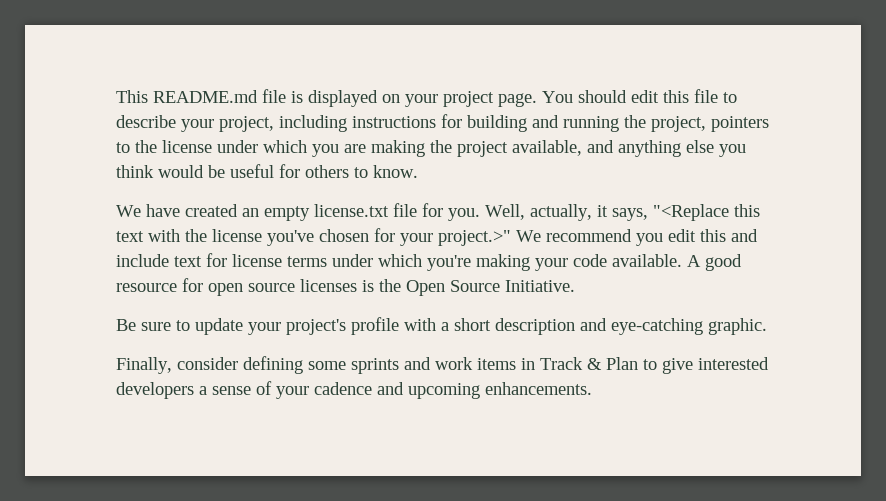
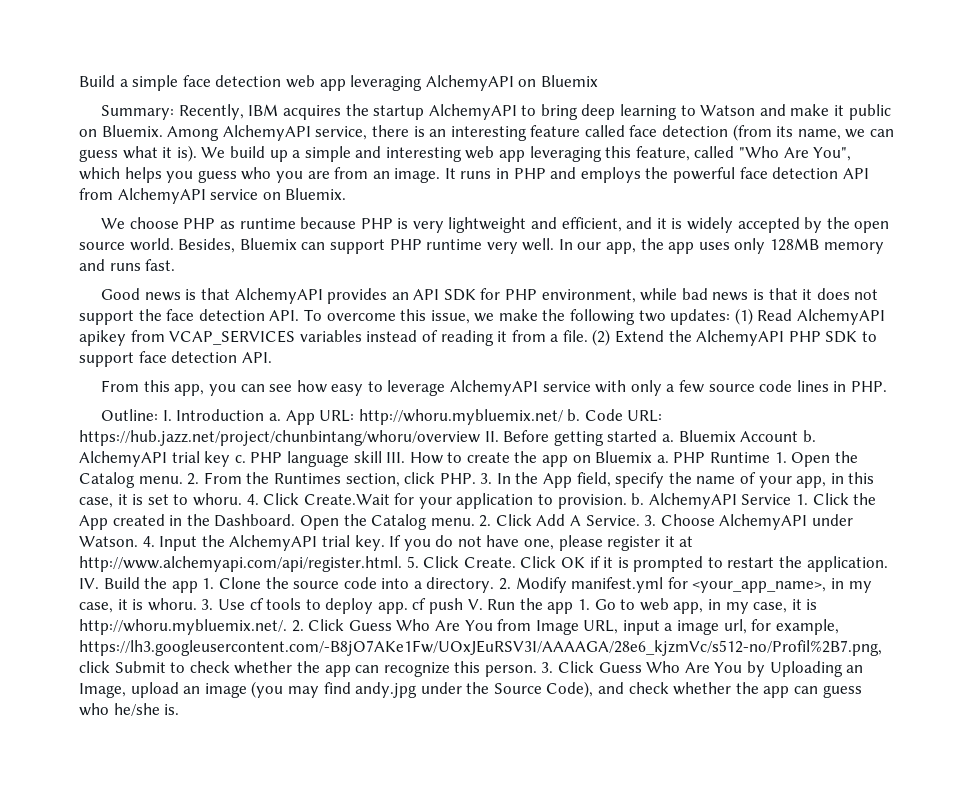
- This README.md file is displayed on your project page. You should edit this file to describe your project, including instructions for building and running the project, pointers to the license under which you are making the project available, and anything else you think would be useful for others to know.
- We have created an empty license.txt file for you. Well, actually, it says, "<Replace this text with the license you've chosen for your project.>" We recommend you edit this and include text for license terms under which you're making your code available. A good resource for open source licenses is the Open Source Initiative.
- Be sure to update your project's profile with a short description and eye-catching graphic.
- Finally, consider defining some sprints and work items in Track & Plan to give interested developers a sense of your cadence and upcoming enhancements.
+ Build a simple face detection web app leveraging AlchemyAPI on Bluemix
+ Summary: Recently, IBM acquires the startup AlchemyAPI to bring deep learning to Watson and make it public on Bluemix. Among AlchemyAPI service, there is an interesting feature called face detection (from its name, we can guess what it is). We build up a simple and interesting web app leveraging this feature, called "Who Are You", which helps you guess who you are from an image. It runs in PHP and employs the powerful face detection API from AlchemyAPI service on Bluemix.
+ We choose PHP as runtime because PHP is very lightweight and efficient, and it is widely accepted by the open source world. Besides, Bluemix can support PHP runtime very well. In our app, the app uses only 128MB memory and runs fast.
+ Good news is that AlchemyAPI provides an API SDK for PHP environment, while bad news is that it does not support the face detection API. To overcome this issue, we make the following two updates: (1) Read AlchemyAPI apikey from VCAP_SERVICES variables instead of reading it from a file. (2) Extend the AlchemyAPI PHP SDK to support face detection API.
+ From this app, you can see how easy to leverage AlchemyAPI service with only a few source code lines in PHP.
+ Outline: I. Introduction a. App URL: http://whoru.mybluemix.net/ b. Code URL: https://hub.jazz.net/project/chunbintang/whoru/overview II. Before getting started a. Bluemix Account b. AlchemyAPI trial key c. PHP language skill III. How to create the app on Bluemix a. PHP Runtime 1. Open the Catalog menu. 2. From the Runtimes section, click PHP. 3. In the App field, specify the name of your app, in this case, it is set to whoru. 4. Click Create.Wait for your application to provision. b. AlchemyAPI Service 1. Click the App created in the Dashboard. Open the Catalog menu. 2. Click Add A Service. 3. Choose AlchemyAPI under Watson. 4. Input the AlchemyAPI trial key. If you do not have one, please register it at http://www.alchemyapi.com/api/register.html. 5. Click Create. Click OK if it is prompted to restart the application. IV. Build the app 1. Clone the source code into a directory. 2. Modify manifest.yml for <your_app_name>, in my case, it is whoru. 3. Use cf tools to deploy app. cf push V. Run the app 1. Go to web app, in my case, it is http://whoru.mybluemix.net/. 2. Click Guess Who Are You from Image URL, input a image url, for example, https://lh3.googleusercontent.com/-B8jO7AKe1Fw/UOxJEuRSV3I/AAAAGA/28e6_kjzmVc/s512-no/Profil%2B7.png, click Submit to check whether the app can recognize this person. 3. Click Guess Who Are You by Uploading an Image, upload an image (you may find andy.jpg under the Source Code), and check whether the app can guess who he/she is.

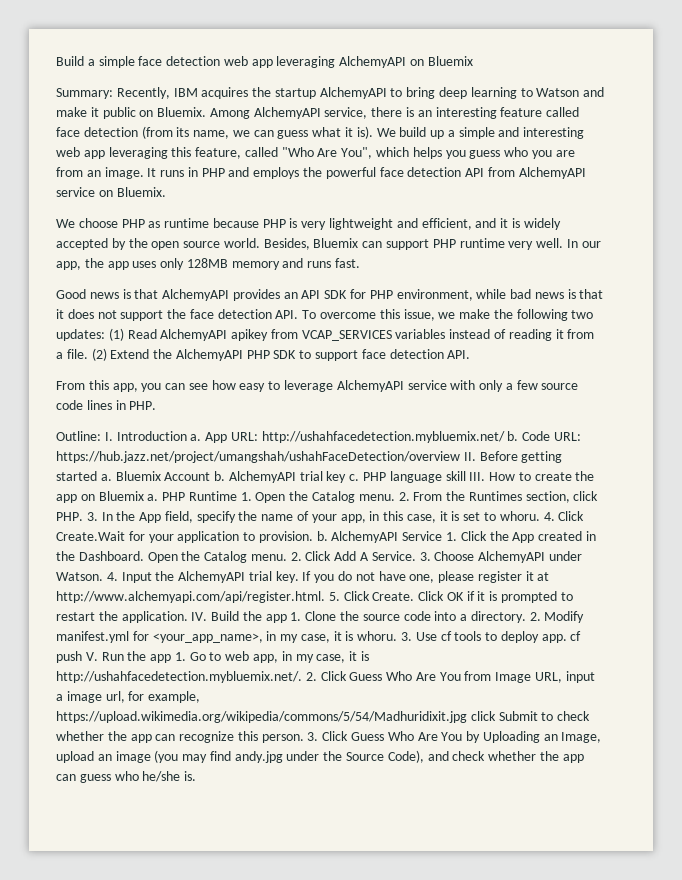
- App URL: http://whoru.mybluemix.net/ b.
+ App URL: http://ushahfacedetection.mybluemix.net/ b.
- Code URL: https://hub.jazz.net/project/chunbintang/whoru/overview II. Before getting started a.
+ Code URL: https://hub.jazz.net/project/umangshah/ushahFaceDetection/overview II. Before getting started a.
- 3. Use cf tools to deploy app. cf push V. Run the app 1. Go to web app, in my case, it is http://whoru.mybluemix.net/. 2. Click Guess Who Are You from Image URL, input a image url, for example, https://lh3.googleusercontent.com/-B8jO7AKe1Fw/UOxJEuRSV3I/AAAAGA/28e6_kjzmVc/s512-no/Profil%2B7.png, click Submit to check whether the app can recognize this person.
+ 3. Use cf tools to deploy app. cf push V. Run the app 1. Go to web app, in my case, it is http://ushahfacedetection.mybluemix.net/. 2. Click Guess Who Are You from Image URL, input a image url, for example, https://upload.wikimedia.org/wikipedia/commons/5/54/Madhuridixit.jpg click Submit to check whether the app can recognize this person.

